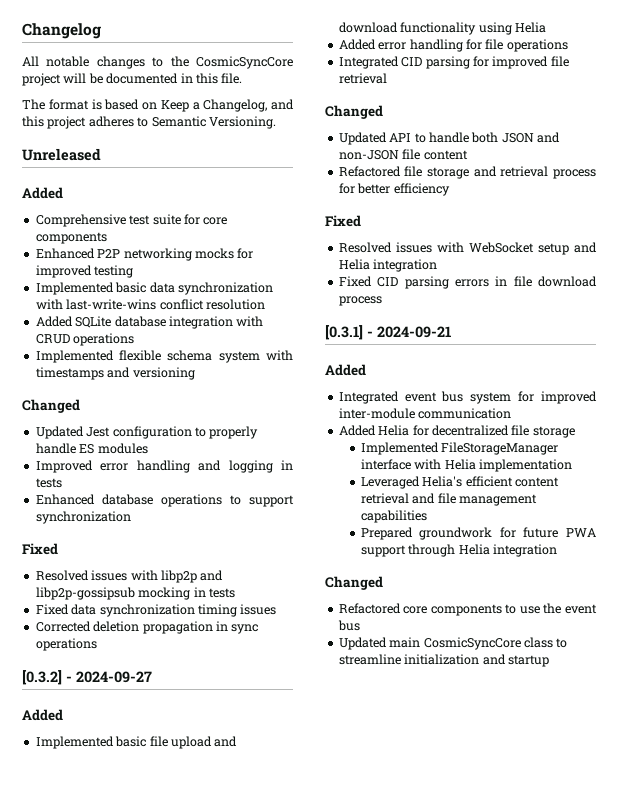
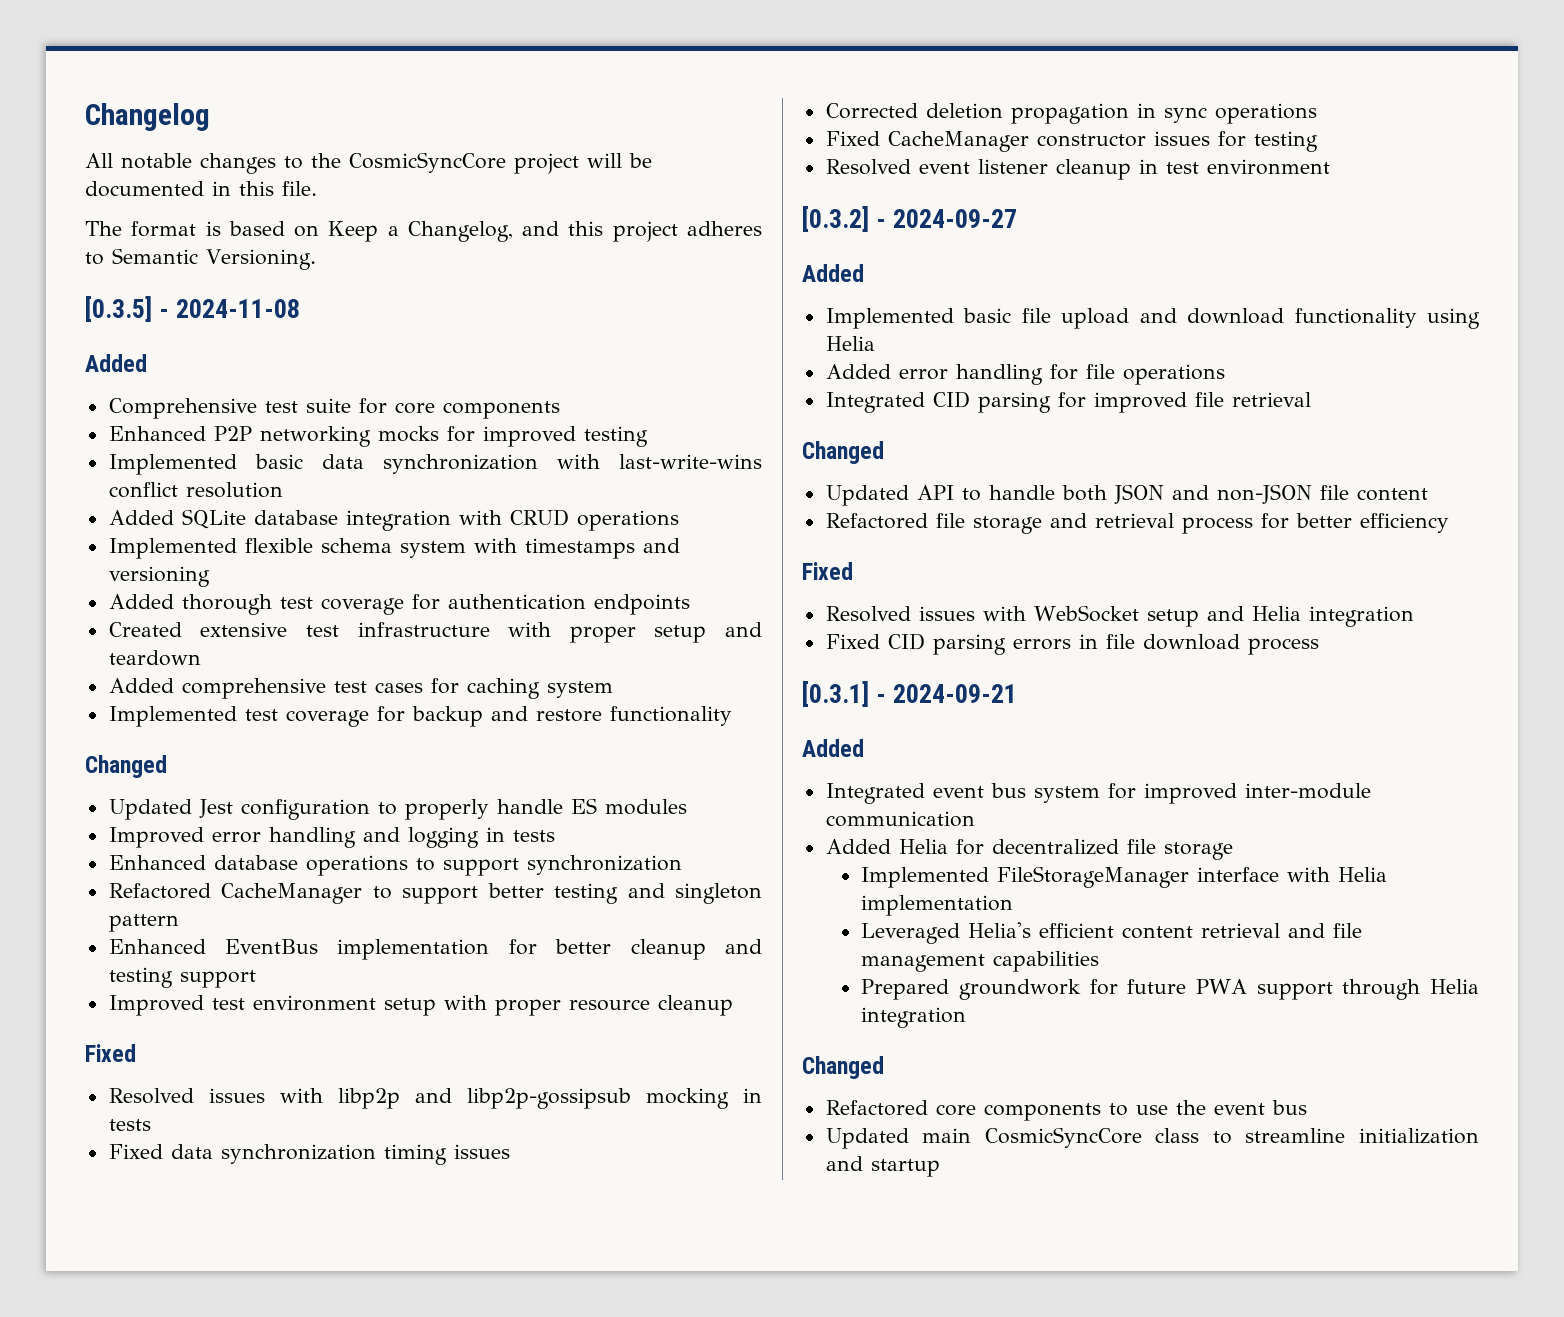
- Unreleased
+ [0.3.5] - 2024-11-08
+ Added thorough test coverage for authentication endpoints
+ Created extensive test infrastructure with proper setup and teardown
+ Added comprehensive test cases for caching system
+ Implemented test coverage for backup and restore functionality
+ Refactored CacheManager to support better testing and singleton pattern
+ Enhanced EventBus implementation for better cleanup and testing support
+ Improved test environment setup with proper resource cleanup
+ Fixed CacheManager constructor issues for testing
+ Resolved event listener cleanup in test environment

